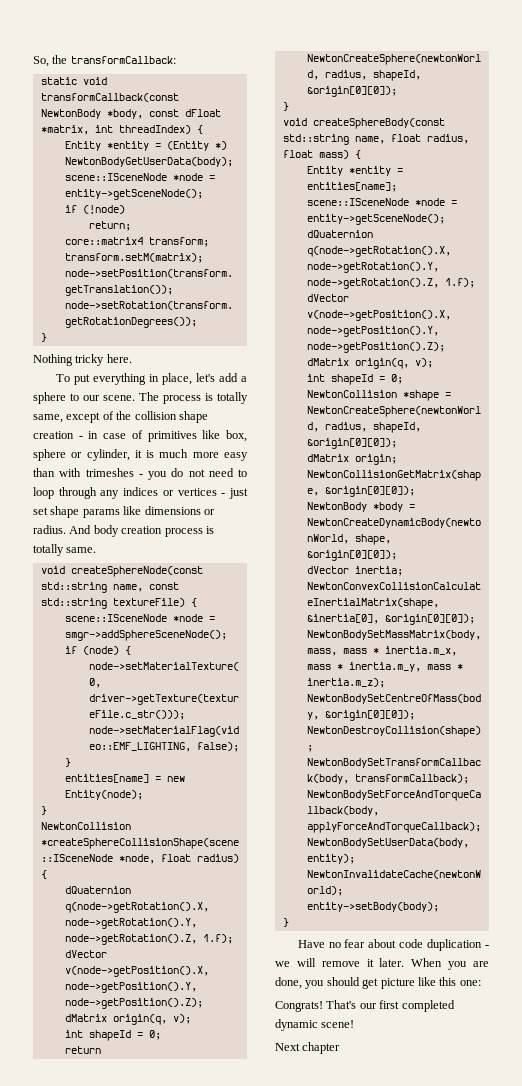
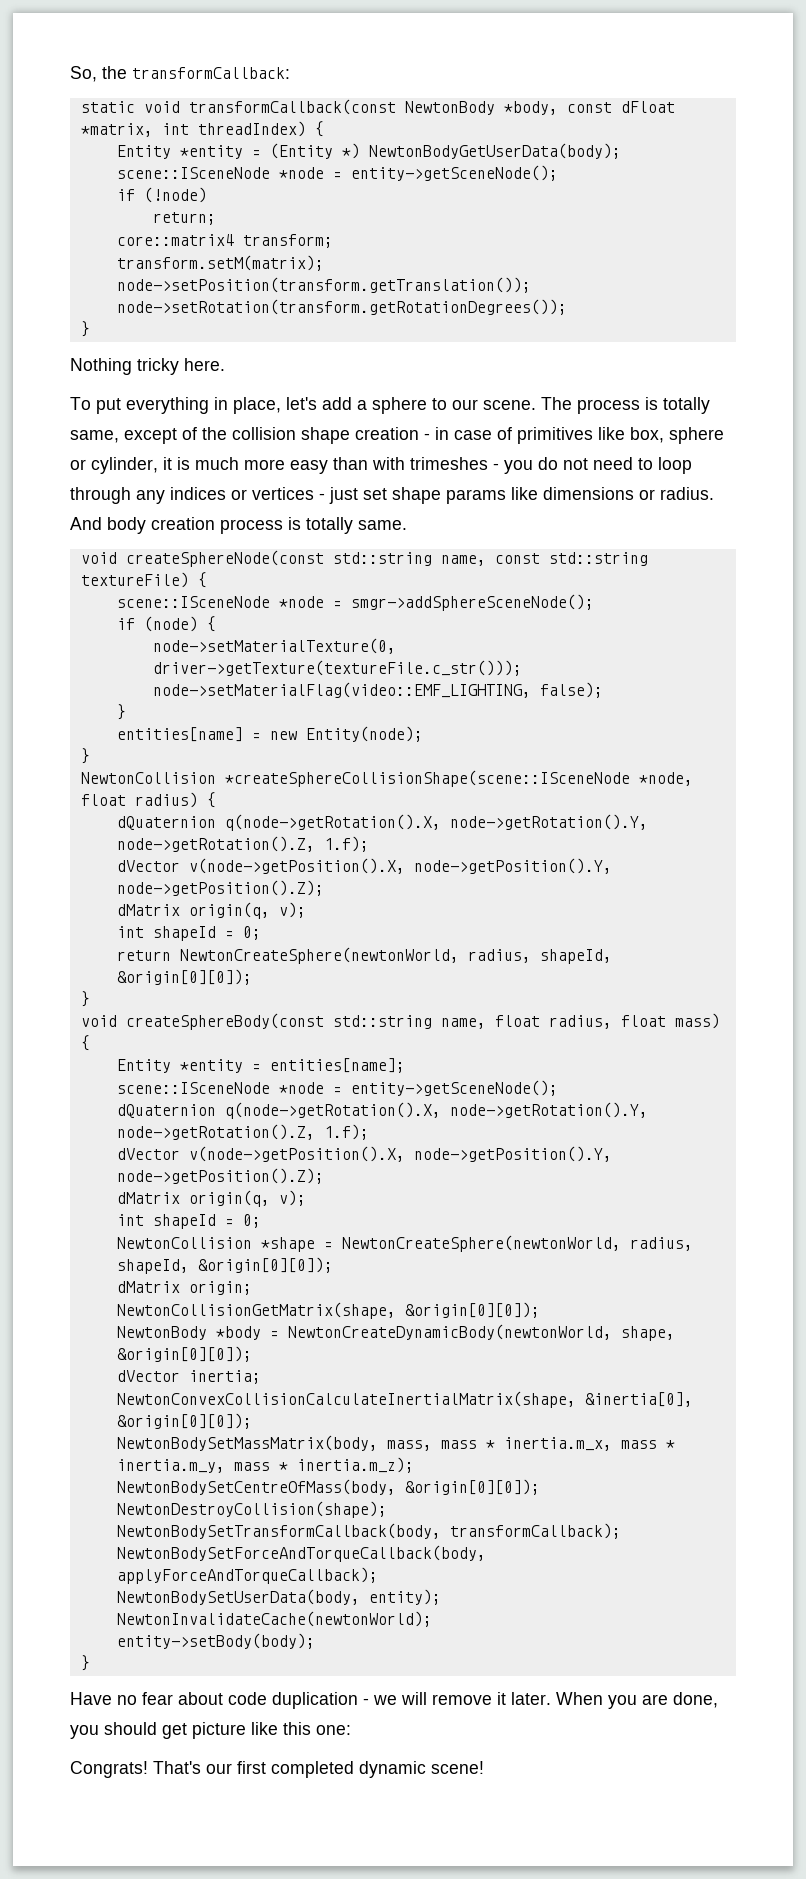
- Next chapter

